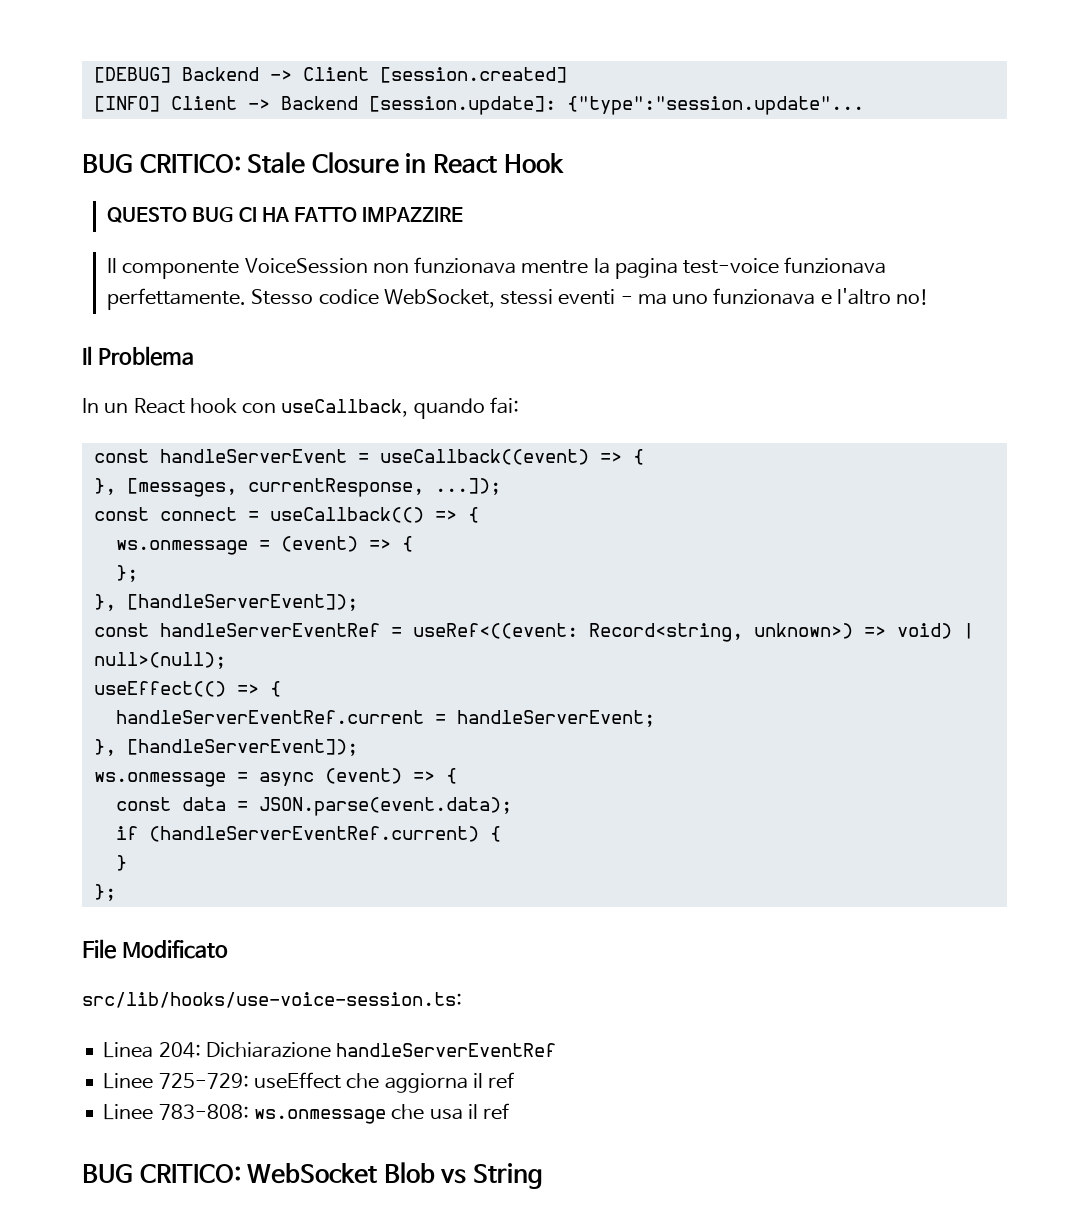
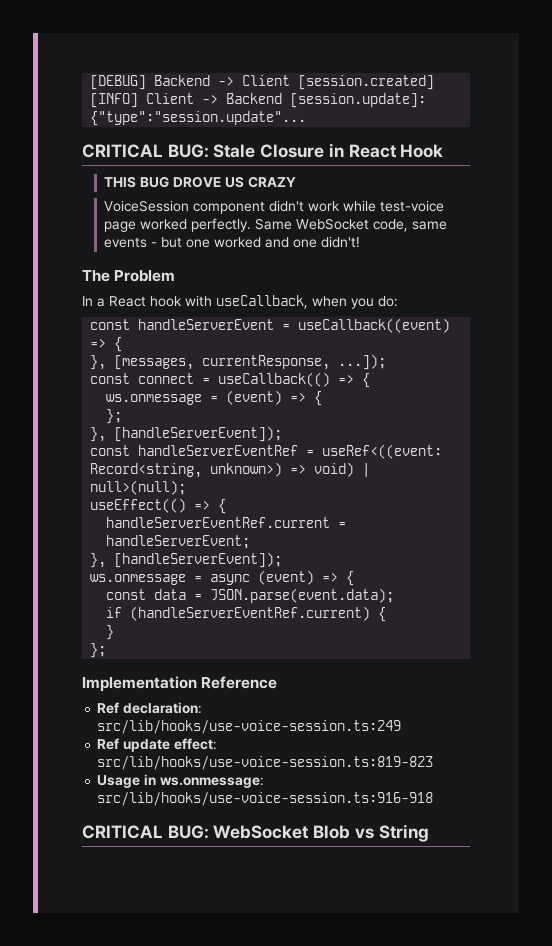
- BUG CRITICO: Stale Closure in React Hook
+ CRITICAL BUG: Stale Closure in React Hook
- QUESTO BUG CI HA FATTO IMPAZZIRE
- Il componente VoiceSession non funzionava mentre la pagina test-voice funzionava perfettamente. Stesso codice WebSocket, stessi eventi - ma uno funzionava e l'altro no!
- Il Problema
+ THIS BUG DROVE US CRAZY
+ VoiceSession component didn't work while test-voice page worked perfectly. Same WebSocket code, same events - but one worked and one didn't!
+ The Problem
- In un React hook con useCallback, quando fai:
+ In a React hook with useCallback, when you do:
- File Modificato
- src/lib/hooks/use-voice-session.ts:
- Linea 204: Dichiarazione handleServerEventRef
- Linee 725-729: useEffect che aggiorna il ref
- Linee 783-808: ws.onmessage che usa il ref
- BUG CRITICO: WebSocket Blob vs String
+ Implementation Reference
+ Ref declaration: src/lib/hooks/use-voice-session.ts:249
+ Ref update effect: src/lib/hooks/use-voice-session.ts:819-823
+ Usage in ws.onmessage: src/lib/hooks/use-voice-session.ts:916-918
+ CRITICAL BUG: WebSocket Blob vs String

